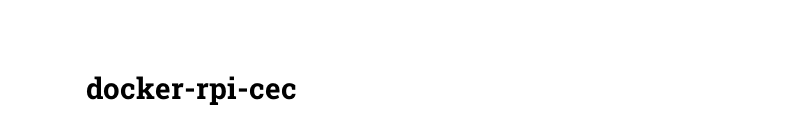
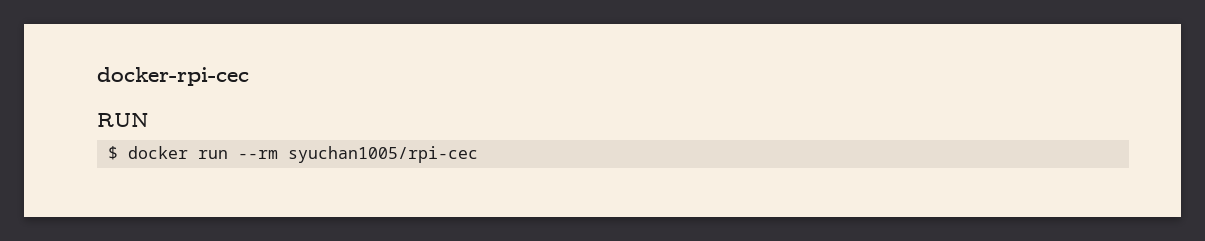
+ RUN
+ $ docker run --rm syuchan1005/rpi-cec

